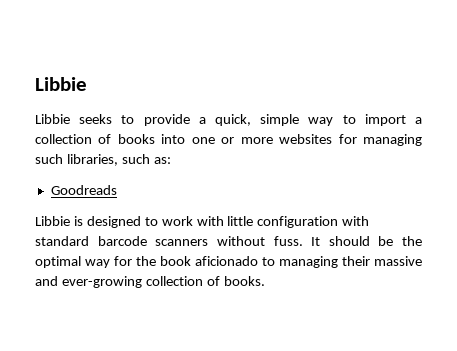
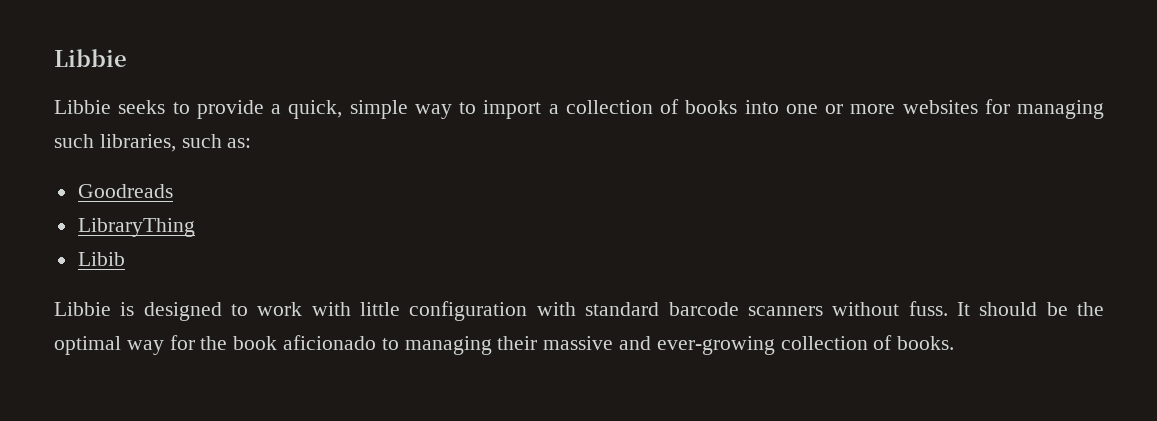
+ LibraryThing
+ Libib

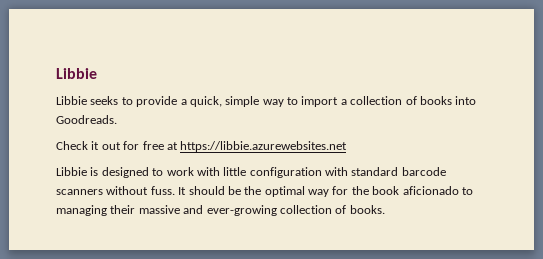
- Libbie seeks to provide a quick, simple way to import a collection of books into one or more websites for managing such libraries, such as:
- Goodreads
- LibraryThing
- Libib
+ Libbie seeks to provide a quick, simple way to import a collection of books into Goodreads.
+ Check it out for free at https://libbie.azurewebsites.net

